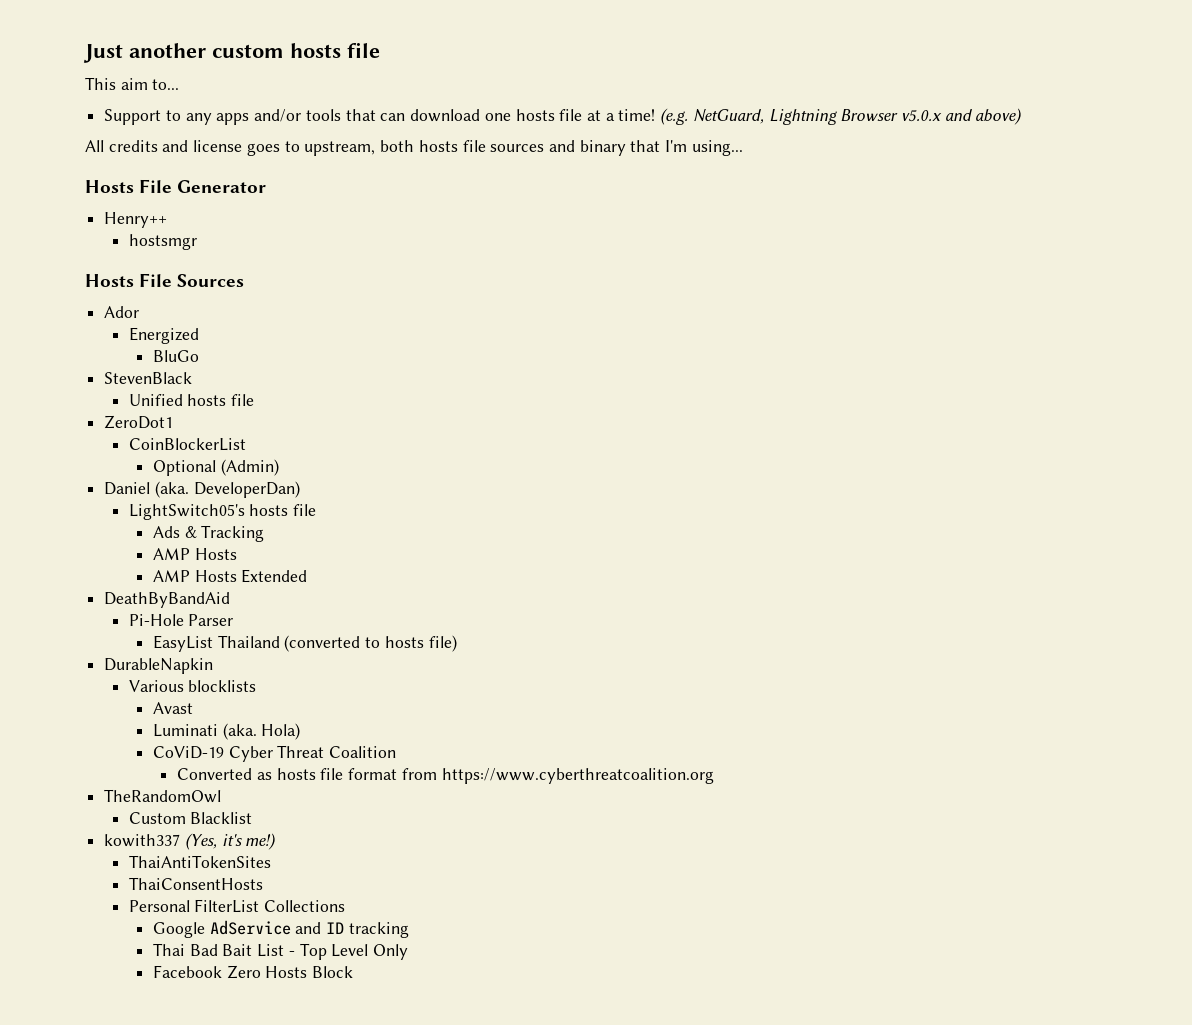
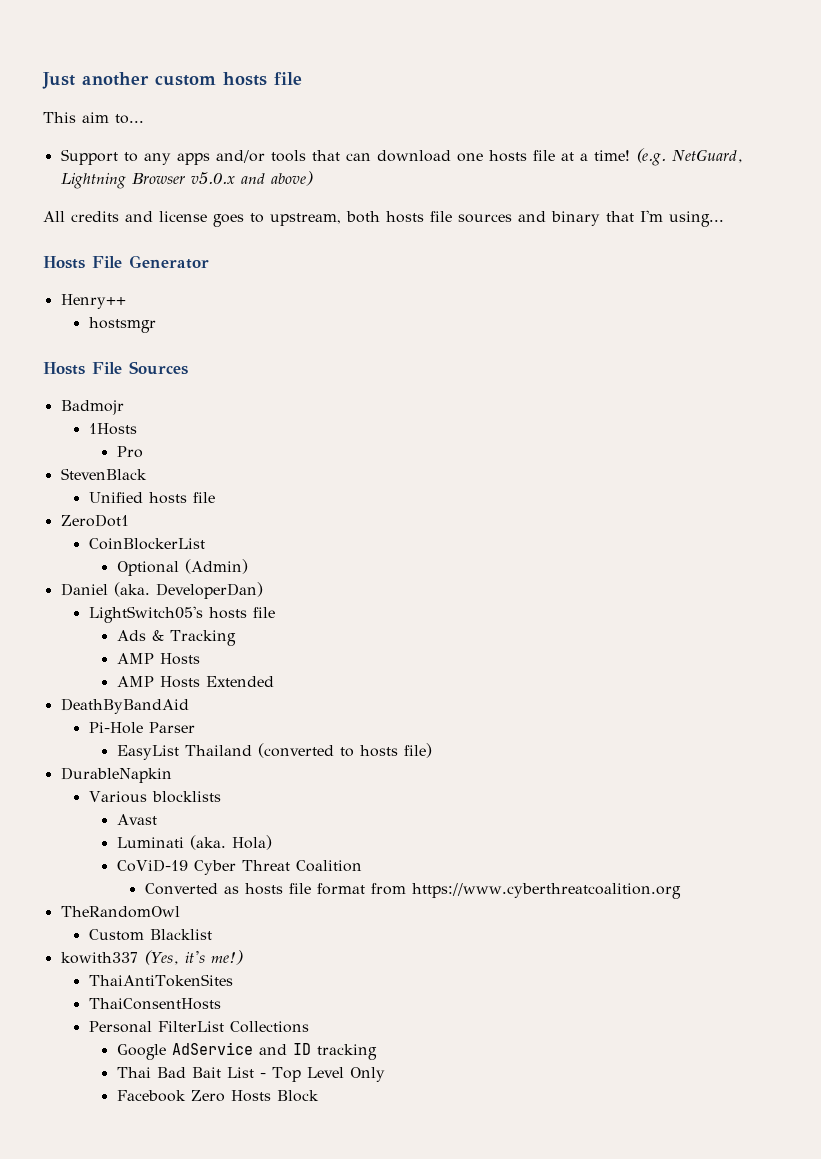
- Ador
- Energized
- BluGo
+ Badmojr
+ 1Hosts
+ Pro

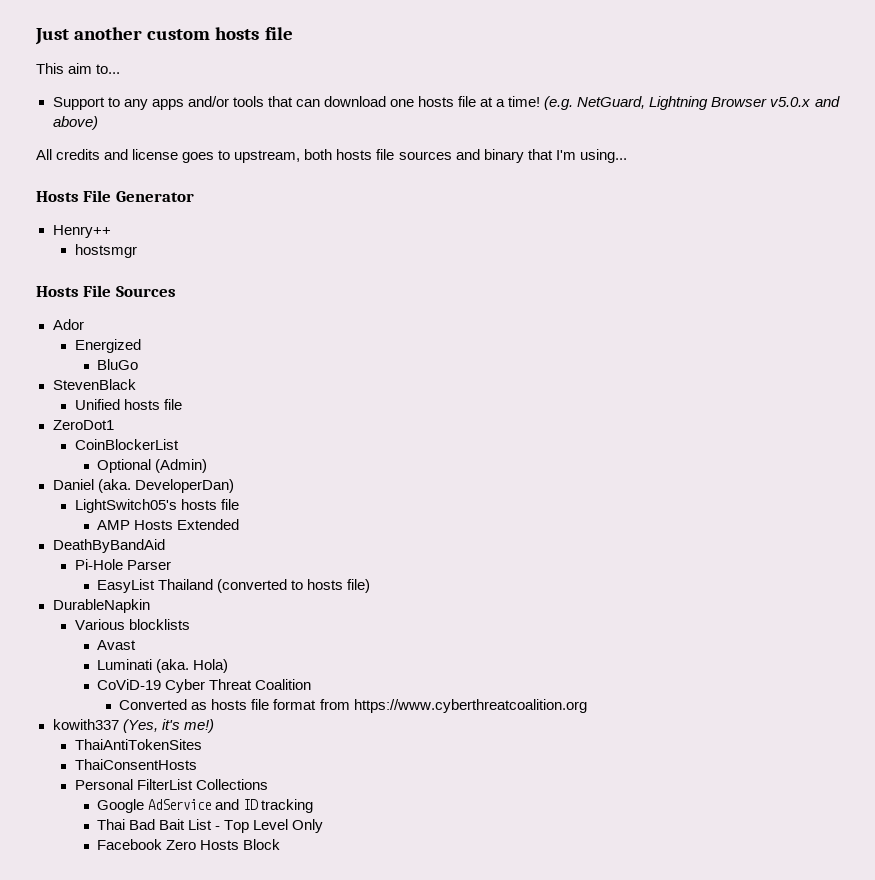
- Badmojr
- 1Hosts
- Pro
+ Ador
+ Energized
+ BluGo
- Ads & Tracking
- AMP Hosts
- TheRandomOwl
- Custom Blacklist

